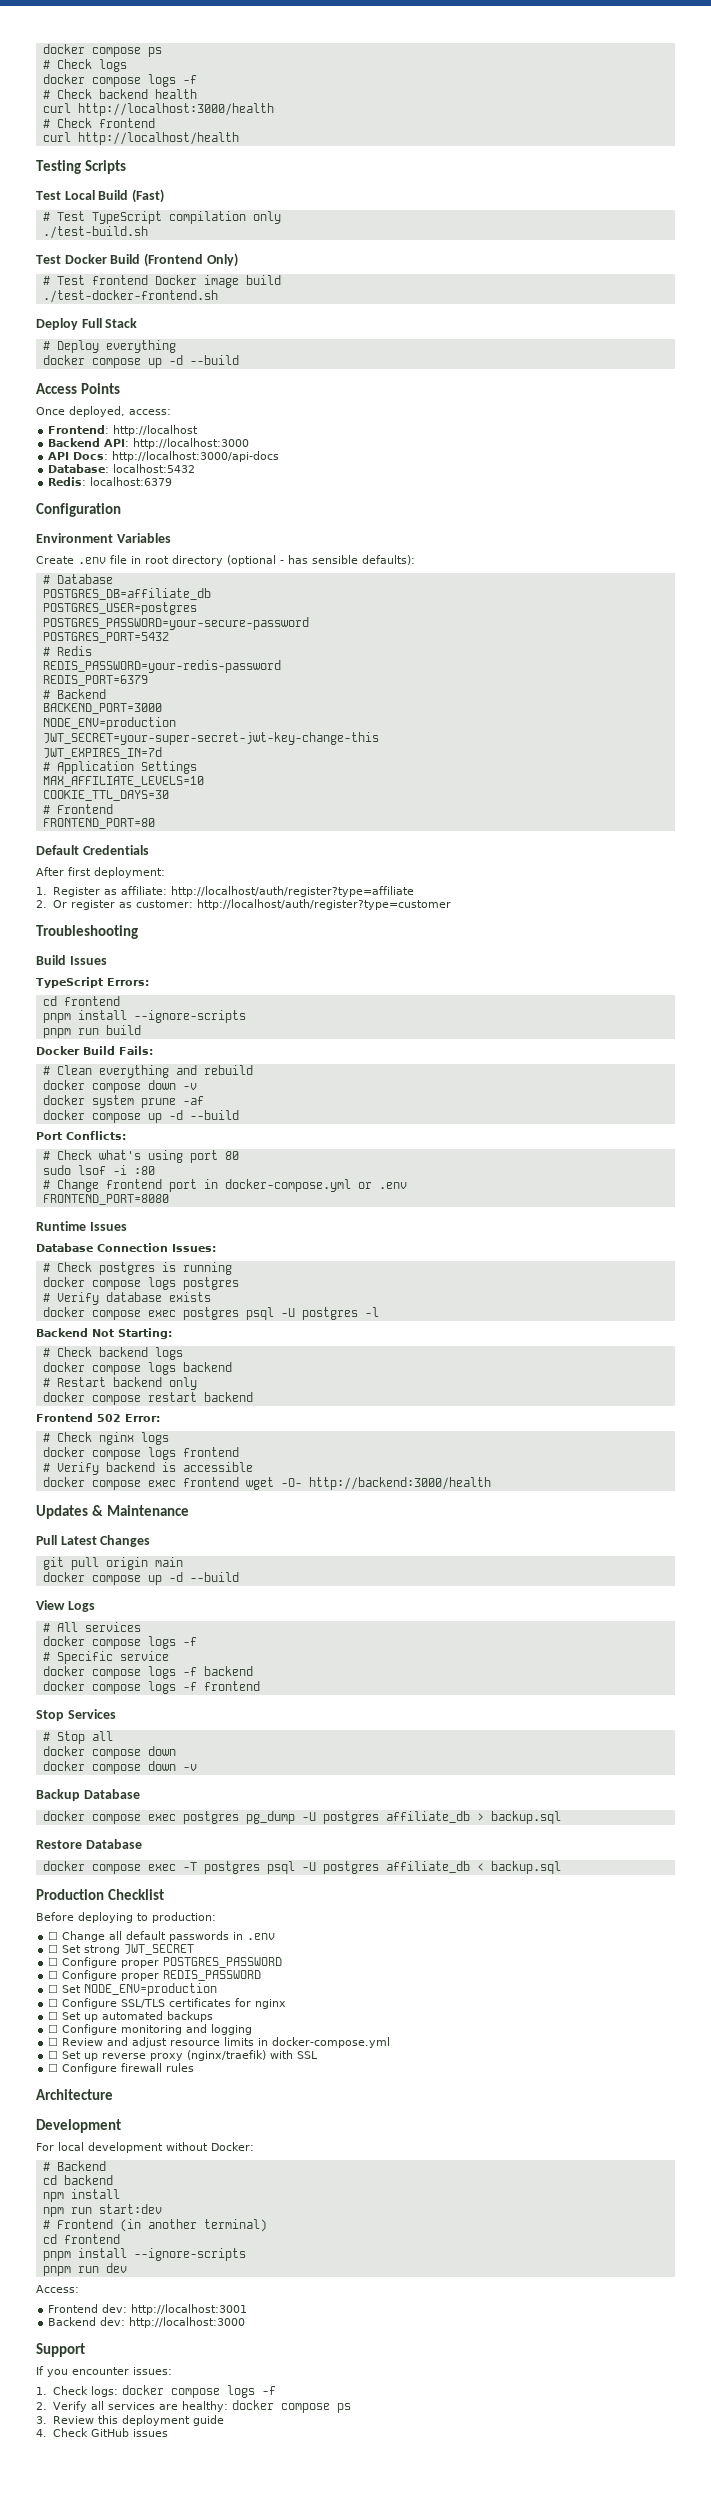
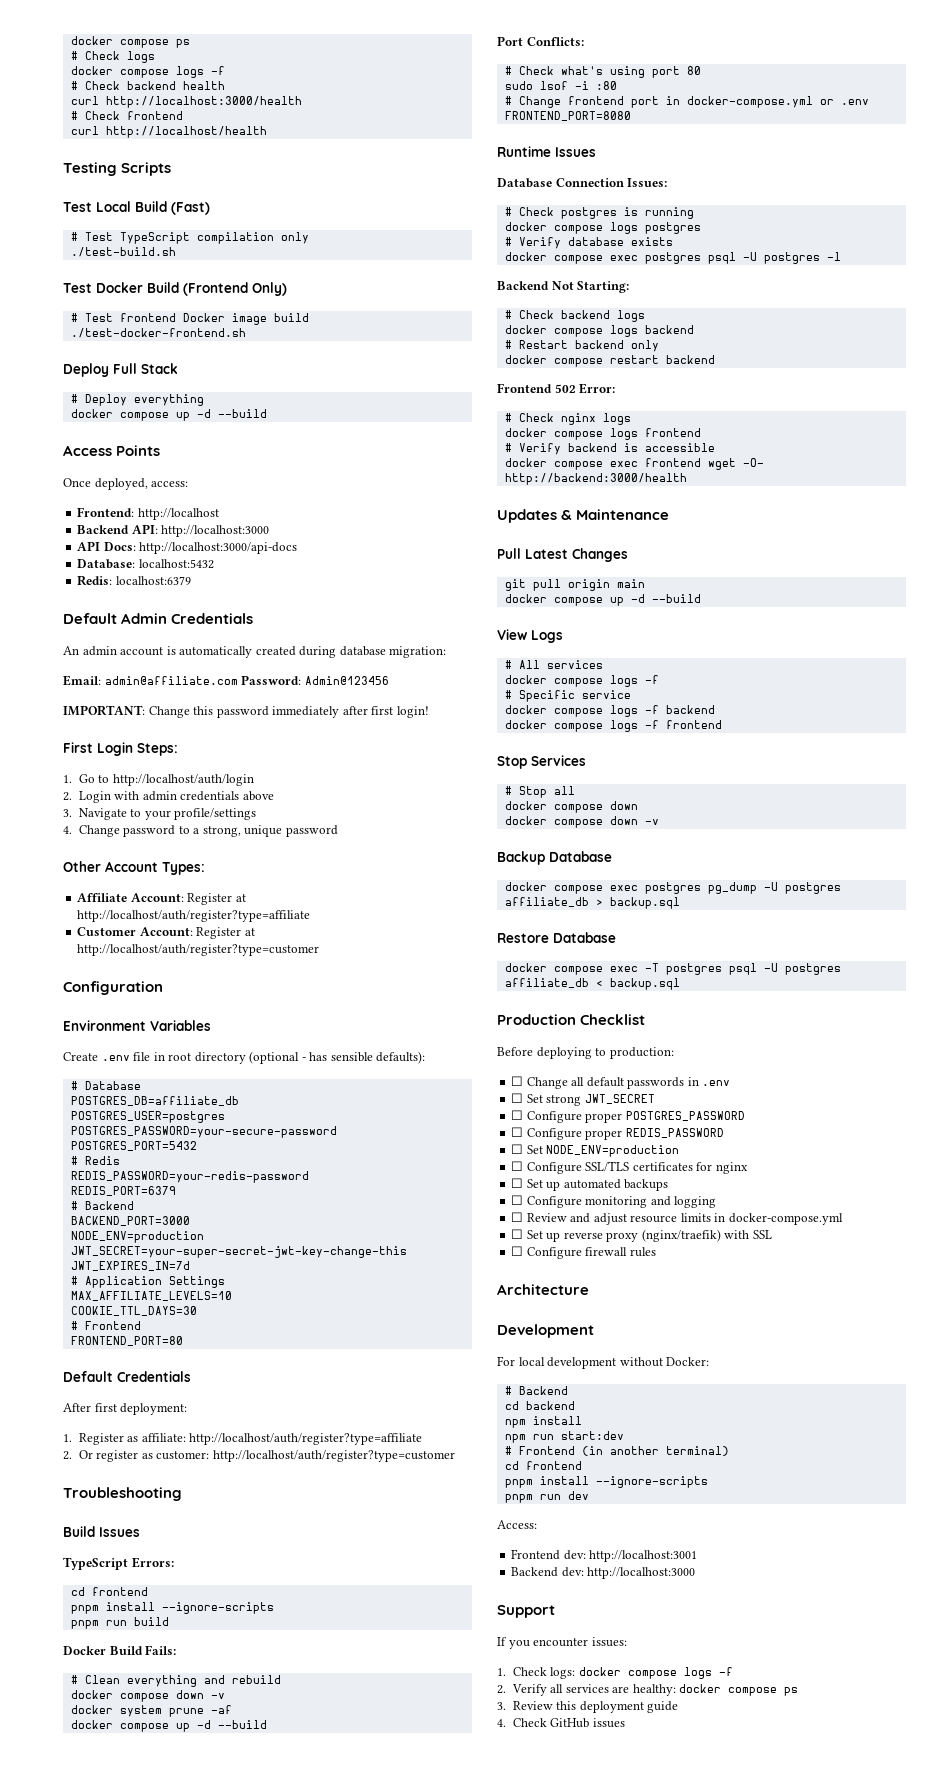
+ Default Admin Credentials
+ An admin account is automatically created during database migration:
+ Email: admin@affiliate.com Password: Admin@123456
+ IMPORTANT: Change this password immediately after first login!
+ First Login Steps:
+ 1. Go to http://localhost/auth/login
+ 2. Login with admin credentials above
+ 3. Navigate to your profile/settings
+ 4. Change password to a strong, unique password
+ Other Account Types:
+ Affiliate Account: Register at http://localhost/auth/register?type=affiliate
+ Customer Account: Register at http://localhost/auth/register?type=customer

